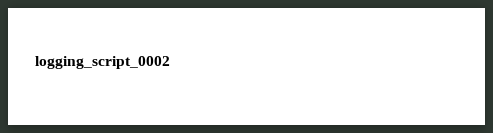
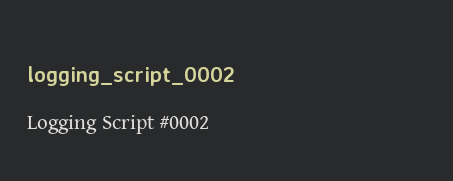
+ Logging Script #0002

